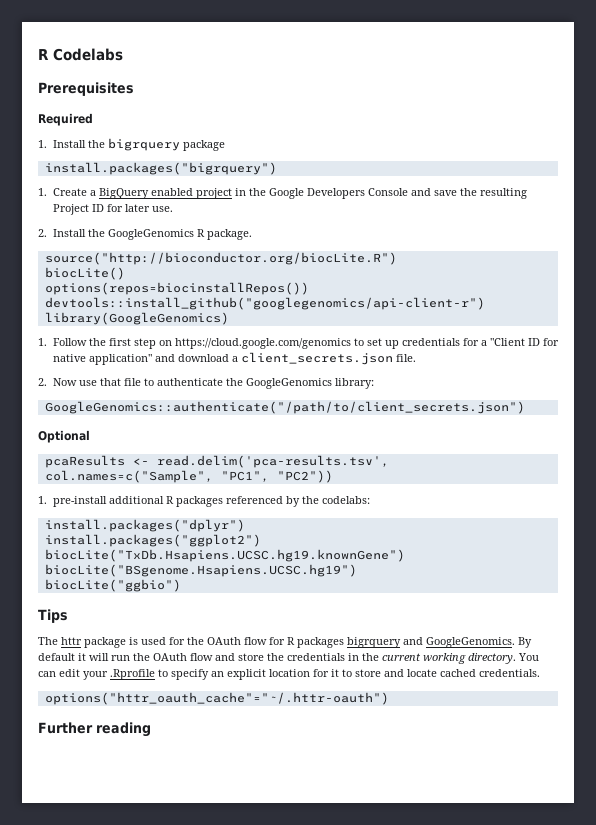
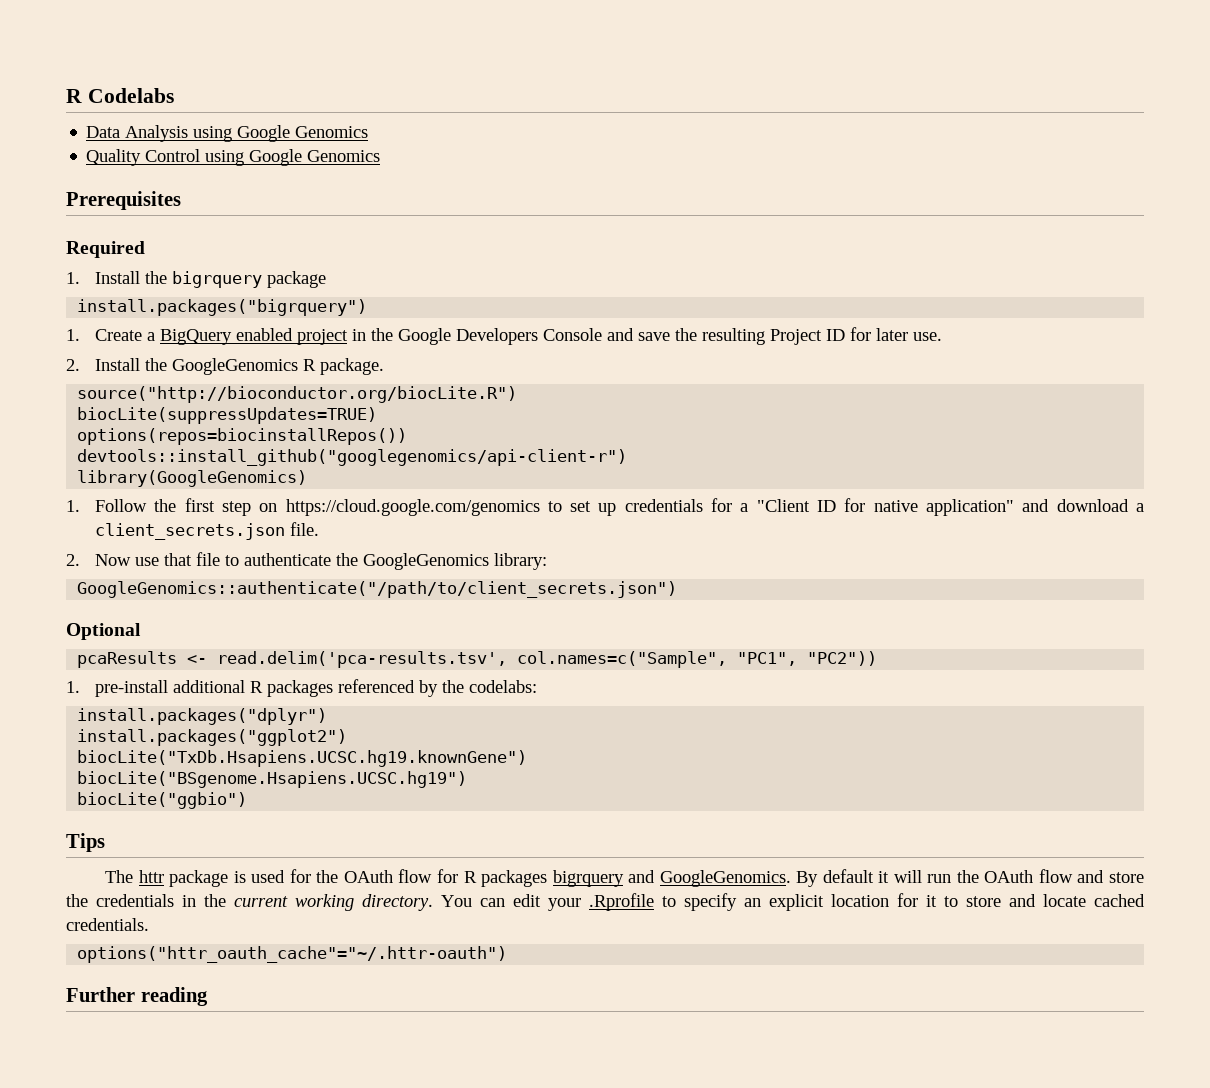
+ Data Analysis using Google Genomics
+ Quality Control using Google Genomics
- biocLite()
+ biocLite(suppressUpdates=TRUE)

